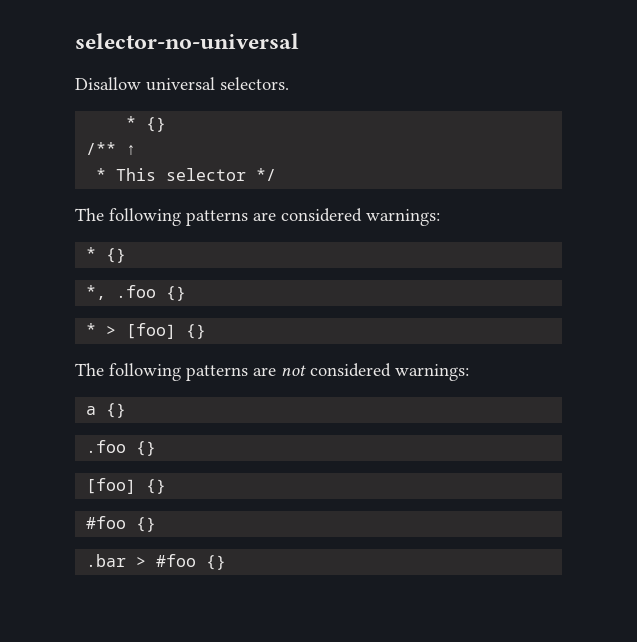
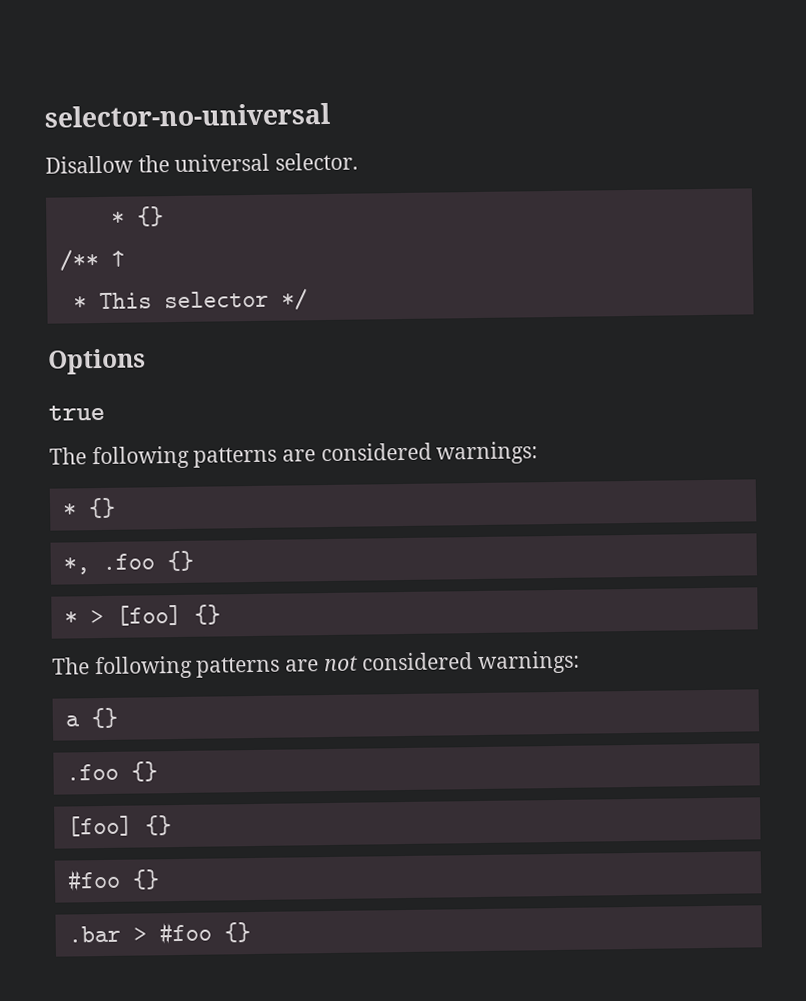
- Disallow universal selectors.
+ Disallow the universal selector.
+ Options
+ true

